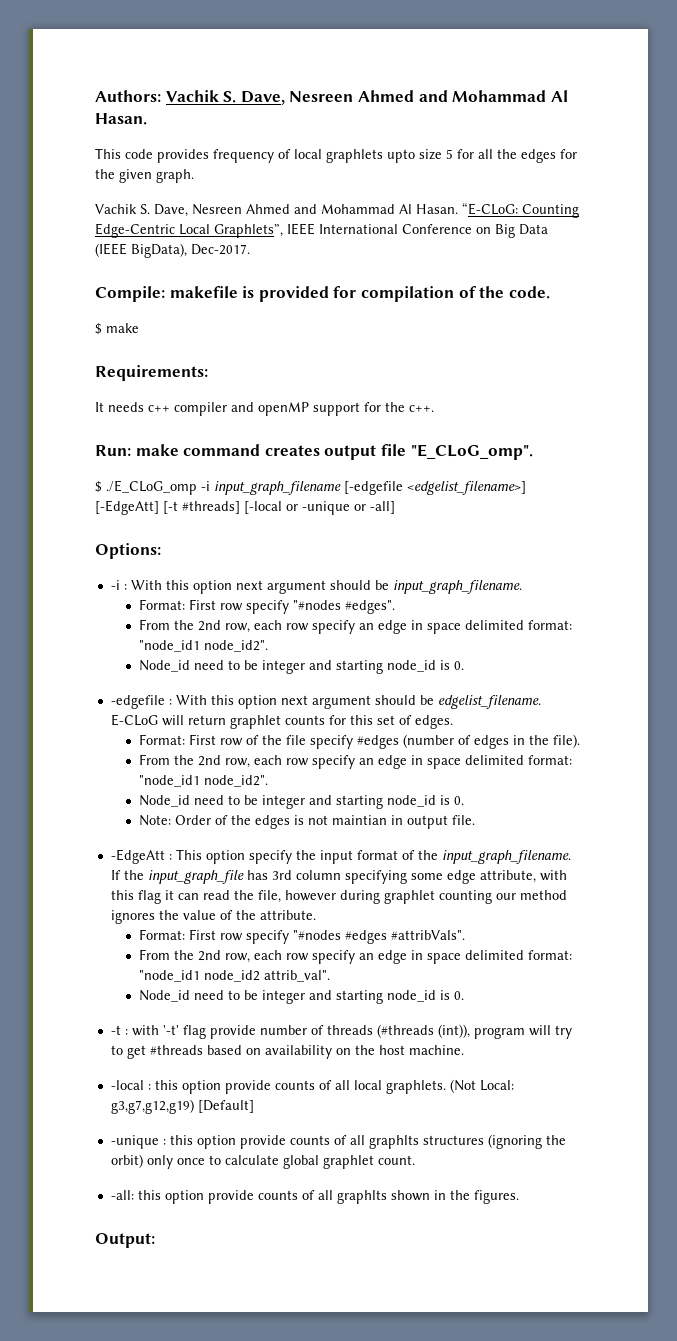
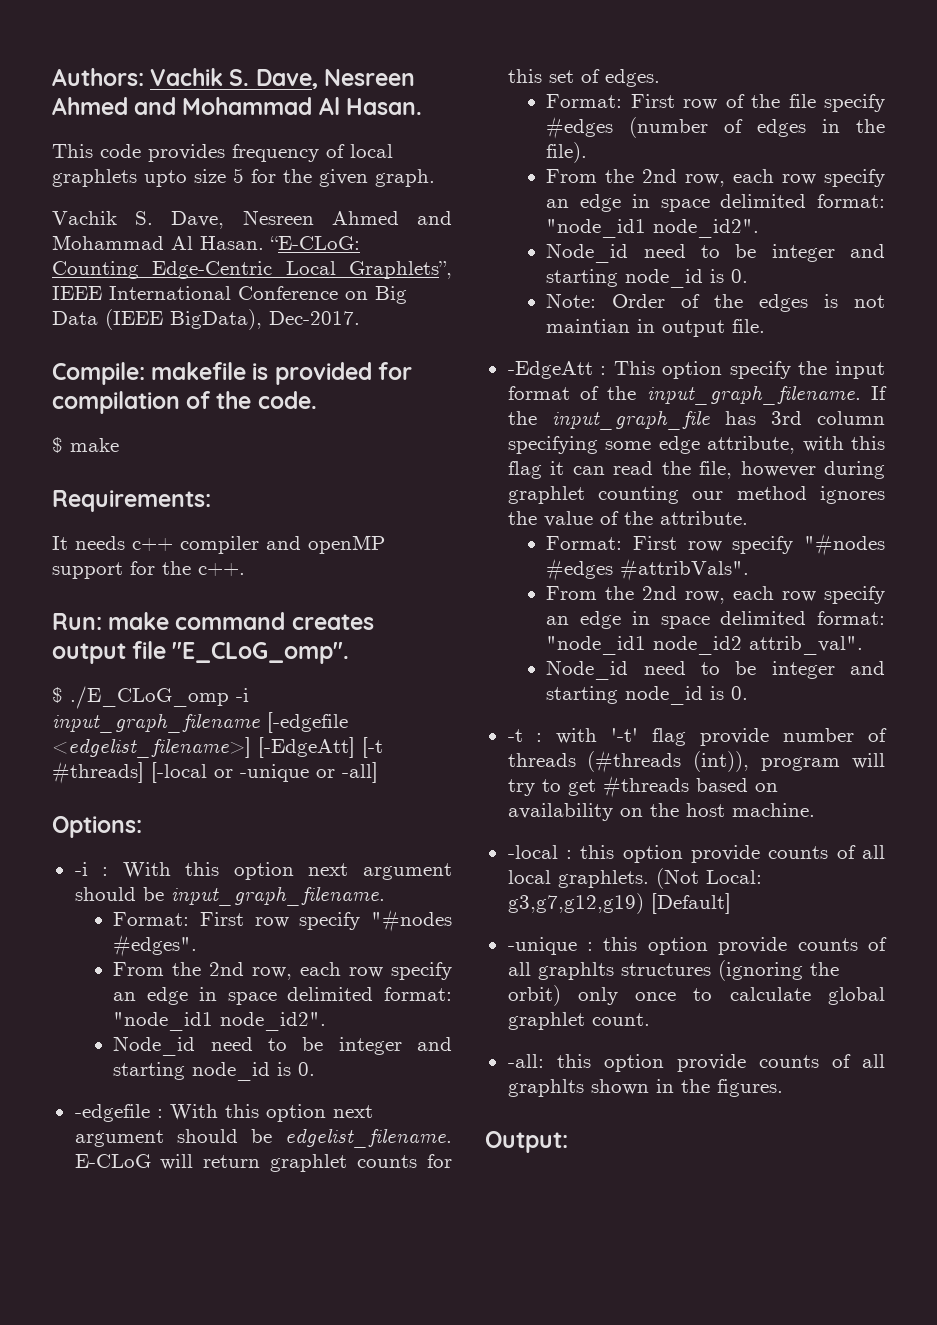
- This code provides frequency of local graphlets upto size 5 for all the edges for the given graph.
+ This code provides frequency of local graphlets upto size 5 for the given graph.

